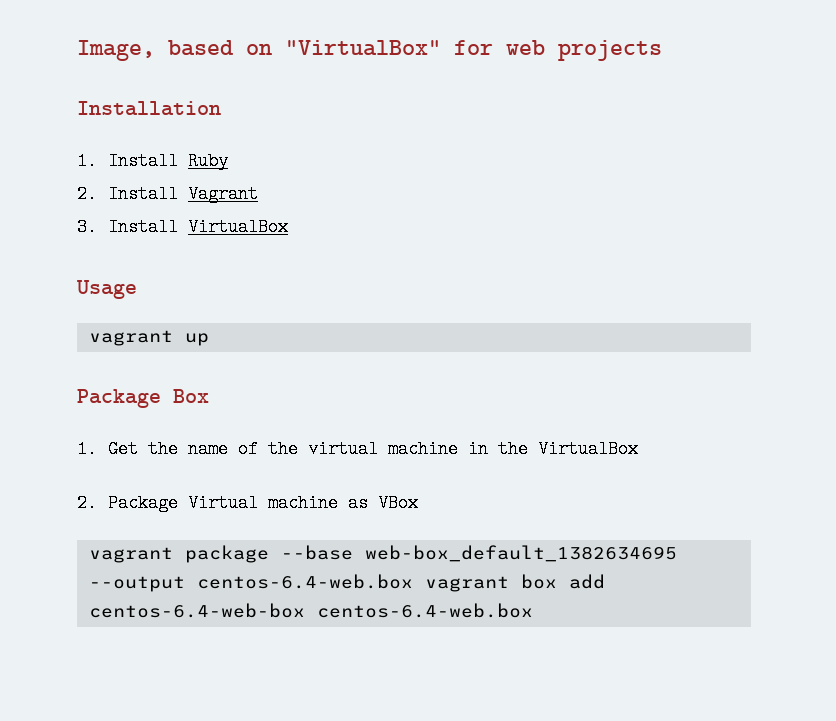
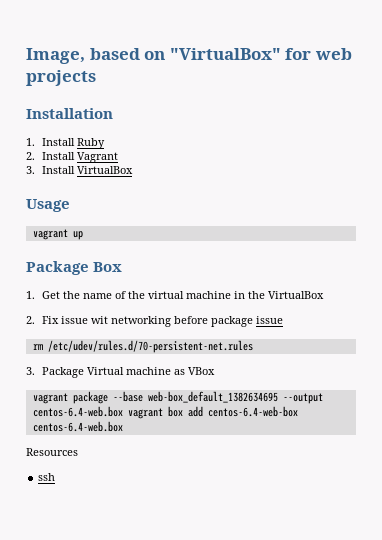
- 2. Package Virtual machine as VBox
+ 2. Fix issue wit networking before package issue
+ rm /etc/udev/rules.d/70-persistent-net.rules
+ 3. Package Virtual machine as VBox
+ Resources
+ ssh

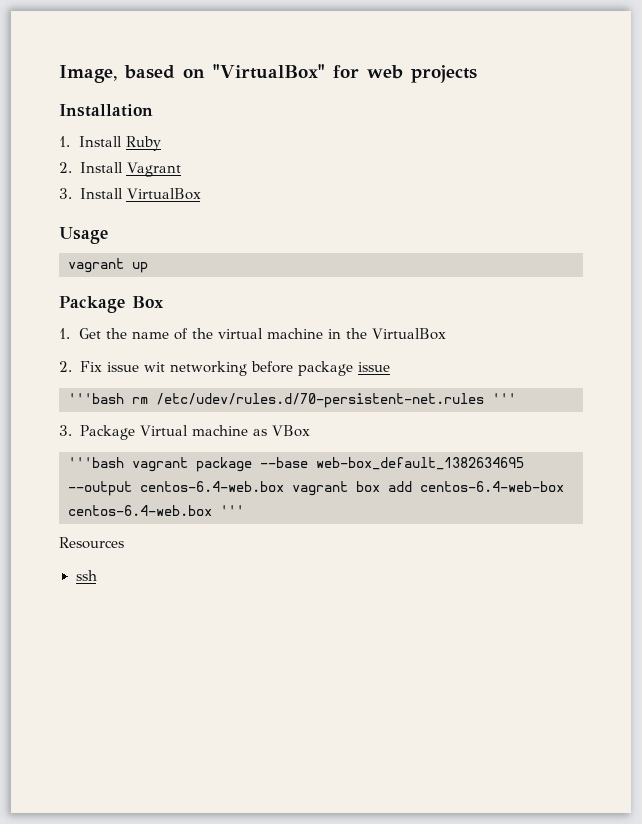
- rm /etc/udev/rules.d/70-persistent-net.rules
+ '''bash rm /etc/udev/rules.d/70-persistent-net.rules '''
- vagrant package --base web-box_default_1382634695 --output centos-6.4-web.box vagrant box add centos-6.4-web-box centos-6.4-web.box
+ '''bash vagrant package --base web-box_default_1382634695 --output centos-6.4-web.box vagrant box add centos-6.4-web-box centos-6.4-web.box '''

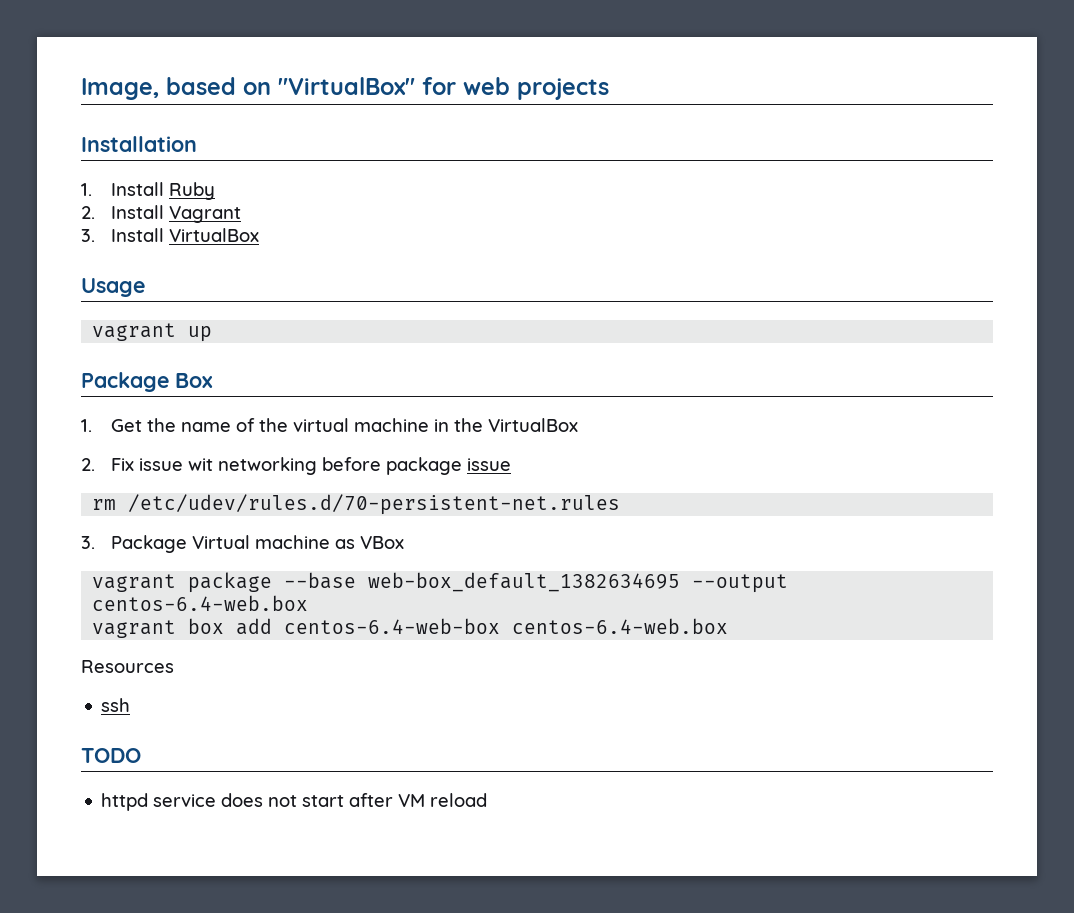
- '''bash rm /etc/udev/rules.d/70-persistent-net.rules '''
+ rm /etc/udev/rules.d/70-persistent-net.rules
- '''bash vagrant package --base web-box_default_1382634695 --output centos-6.4-web.box vagrant box add centos-6.4-web-box centos-6.4-web.box '''
+ vagrant package --base web-box_default_1382634695 --output centos-6.4-web.box
+ vagrant box add centos-6.4-web-box centos-6.4-web.box
+ TODO
+ httpd service does not start after VM reload

